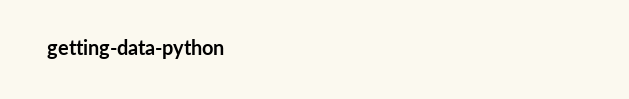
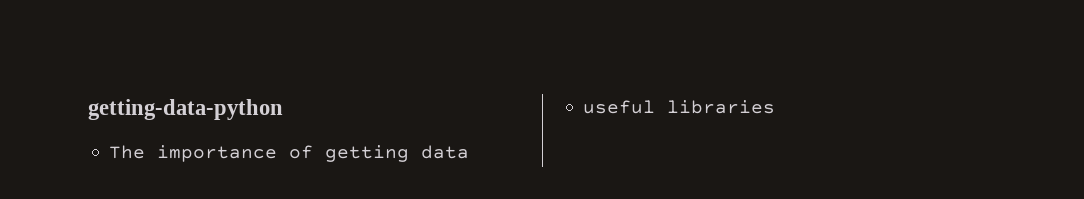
+ The importance of getting data
+ useful libraries

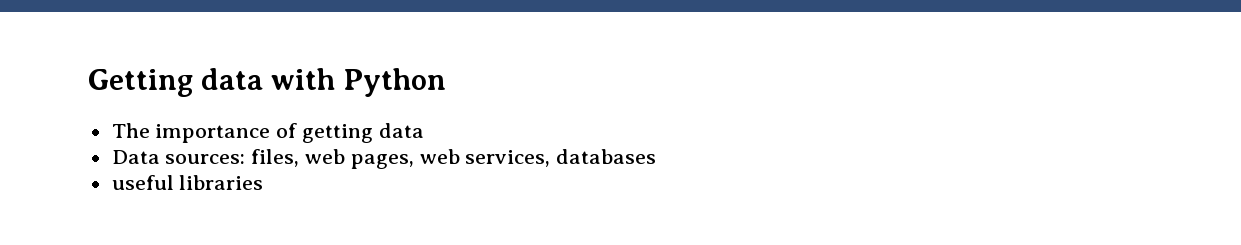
- getting-data-python
+ Getting data with Python
+ Data sources: files, web pages, web services, databases

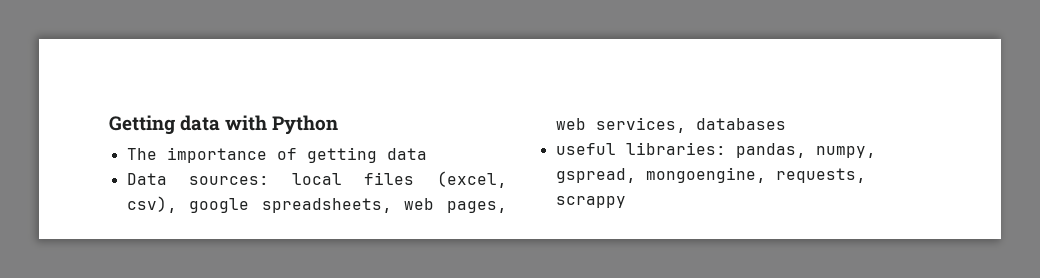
- Data sources: files, web pages, web services, databases
+ Data sources: local files (excel, csv), google spreadsheets, web pages, web services, databases
- useful libraries
+ useful libraries: pandas, numpy, gspread, mongoengine, requests, scrappy

